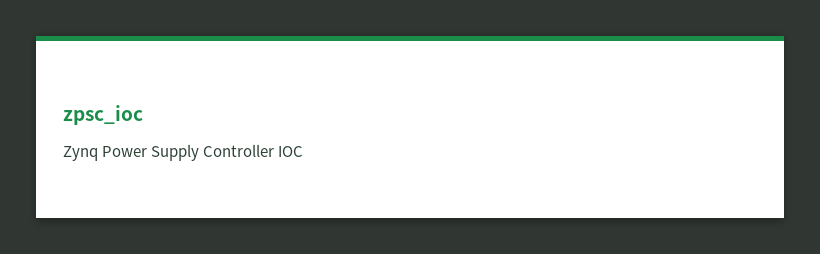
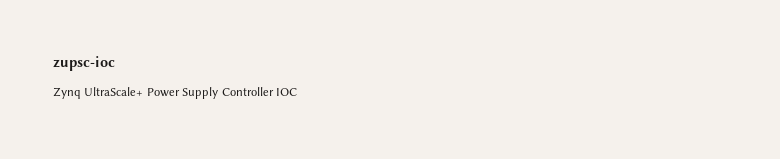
- zpsc_ioc
+ zupsc-ioc
- Zynq Power Supply Controller IOC
+ Zynq UltraScale+ Power Supply Controller IOC

